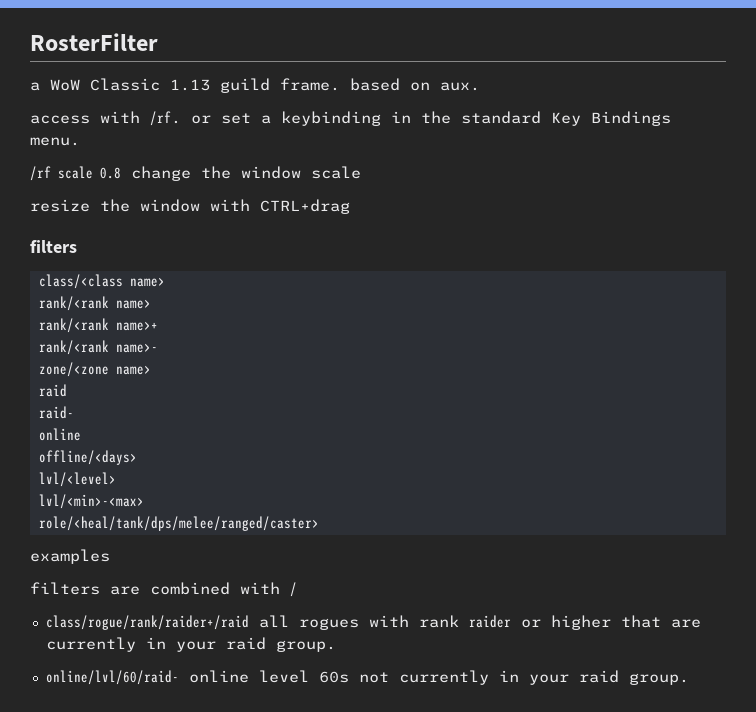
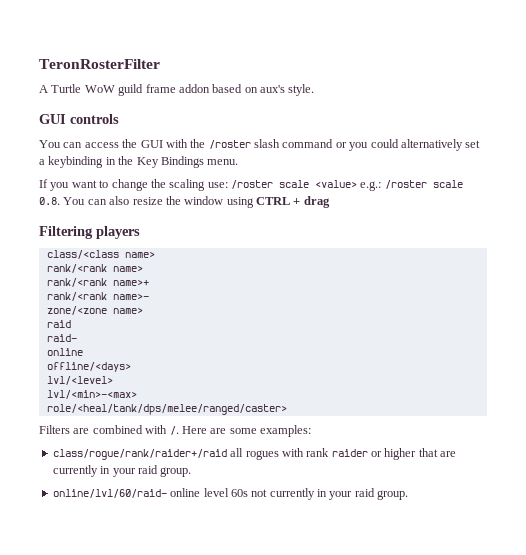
- RosterFilter
- a WoW Classic 1.13 guild frame. based on aux.
- access with /rf. or set a keybinding in the standard Key Bindings menu.
+ TeronRosterFilter
+ A Turtle WoW guild frame addon based on aux's style.
+ GUI controls
+ You can access the GUI with the /roster slash command or you could alternatively set a keybinding in the Key Bindings menu.
- /rf scale 0.8 change the window scale
- resize the window with CTRL+drag
- filters
+ If you want to change the scaling use: /roster scale <value> e.g.: /roster scale 0.8. You can also resize the window using CTRL + drag
+ Filtering players
- examples
- filters are combined with /
+ Filters are combined with /. Here are some examples:

